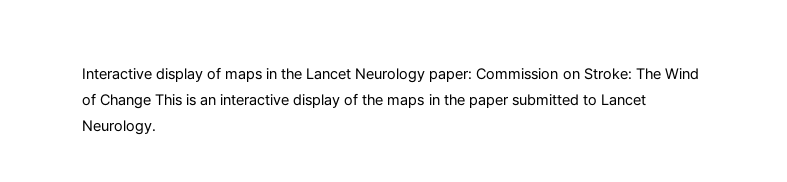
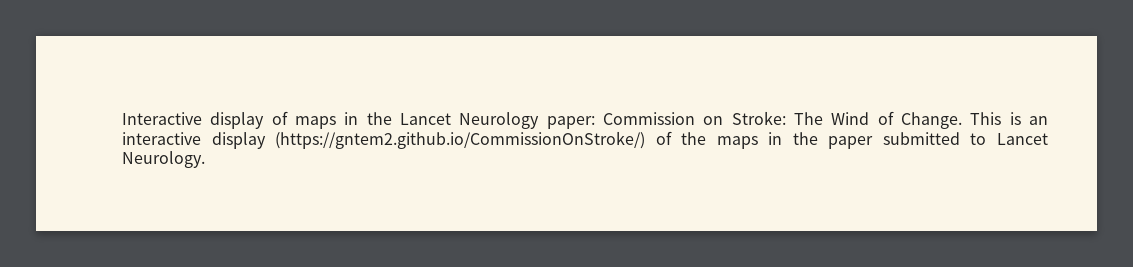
- Interactive display of maps in the Lancet Neurology paper: Commission on Stroke: The Wind of Change This is an interactive display of the maps in the paper submitted to Lancet Neurology.
+ Interactive display of maps in the Lancet Neurology paper: Commission on Stroke: The Wind of Change. This is an interactive display (https://gntem2.github.io/CommissionOnStroke/) of the maps in the paper submitted to Lancet Neurology.

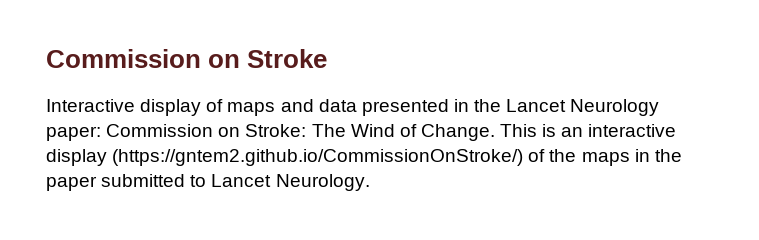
+ Commission on Stroke
- Interactive display of maps in the Lancet Neurology paper: Commission on Stroke: The Wind of Change.
+ Interactive display of maps and data presented in the Lancet Neurology paper: Commission on Stroke: The Wind of Change.

